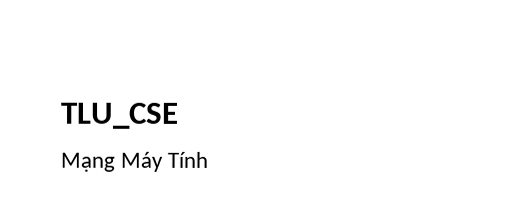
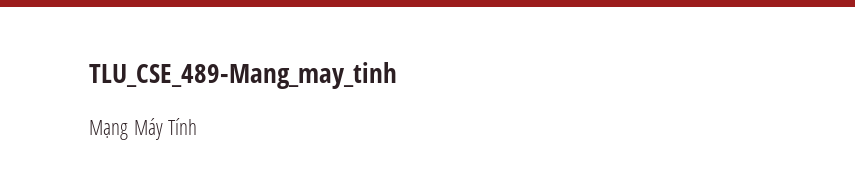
- TLU_CSE
+ TLU_CSE_489-Mang_may_tinh

